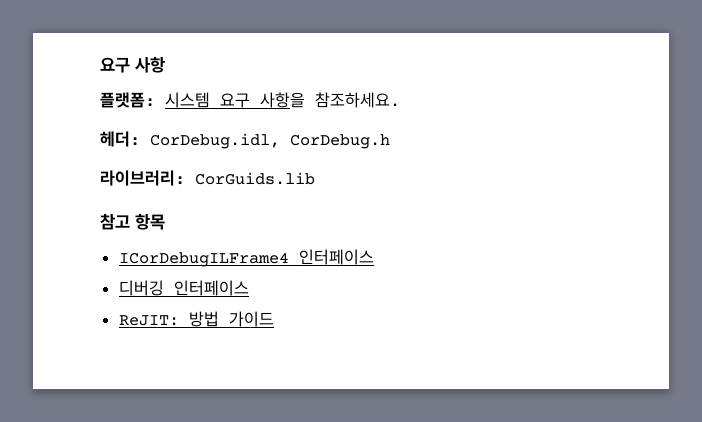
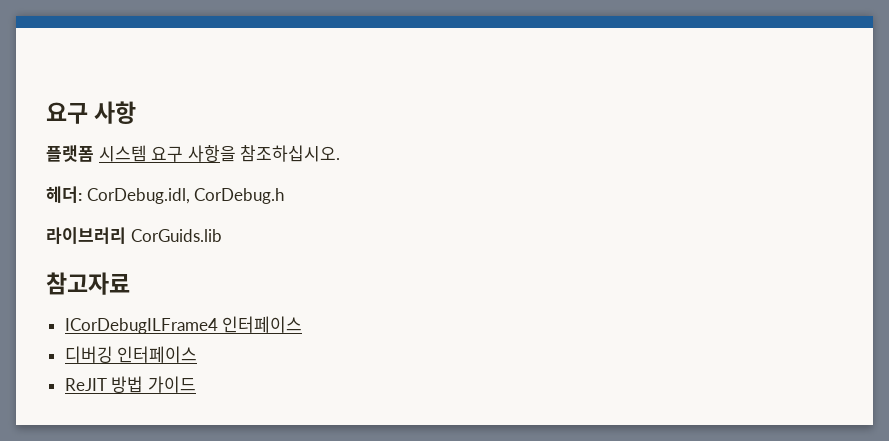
- 플랫폼: 시스템 요구 사항을 참조하세요.
+ 플랫폼 시스템 요구 사항을 참조하십시오.
- 라이브러리: CorGuids.lib
+ 라이브러리 CorGuids.lib
- 참고 항목
+ 참고자료
- ReJIT: 방법 가이드
+ ReJIT 방법 가이드

